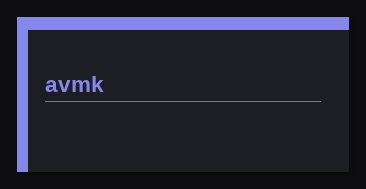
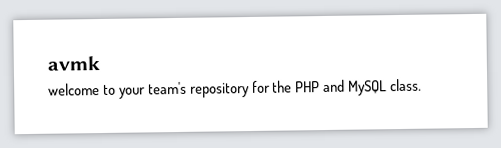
+ welcome to your team's repository for the PHP and MySQL class.

